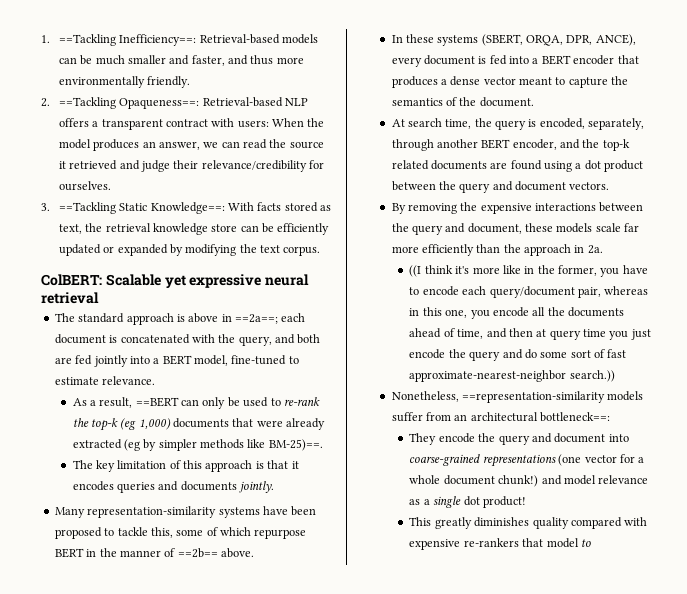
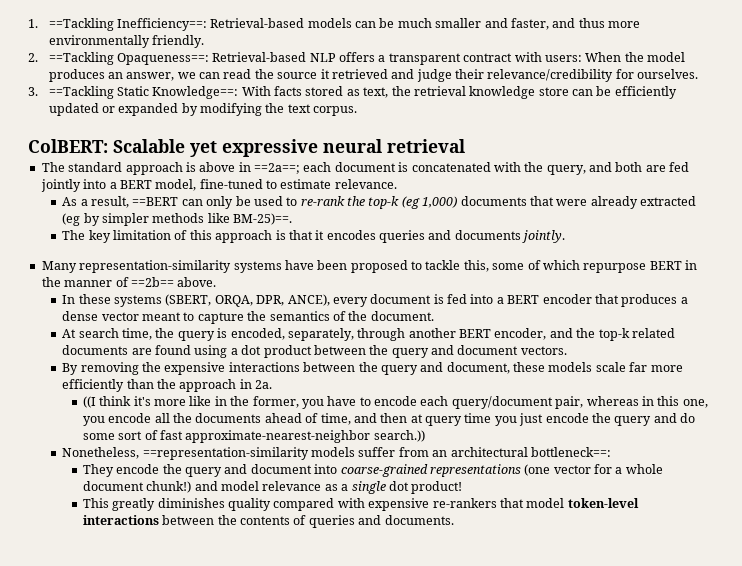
- This greatly diminishes quality compared with expensive re-rankers that model to
+ This greatly diminishes quality compared with expensive re-rankers that model token-level interactions between the contents of queries and documents.

